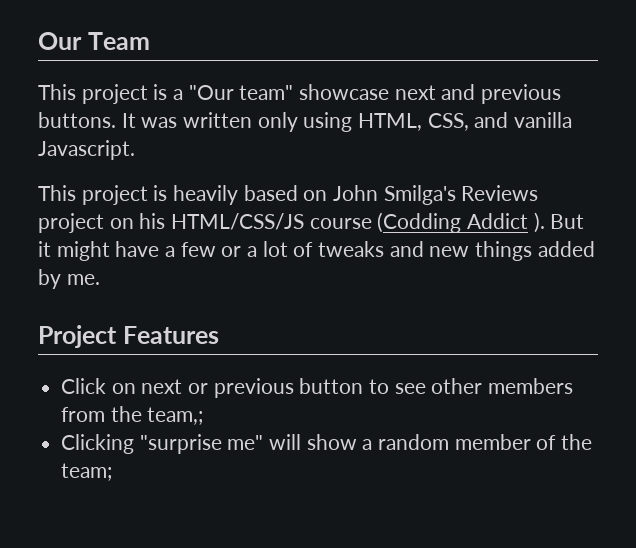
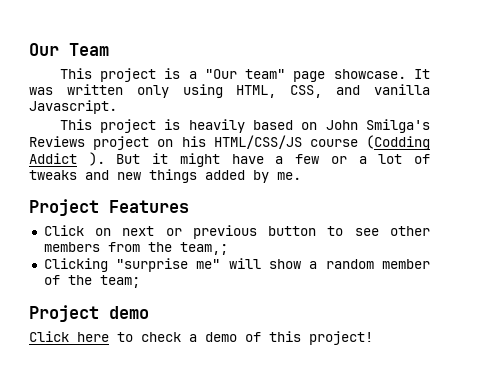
- This project is a "Our team" showcase next and previous buttons.
+ This project is a "Our team" page showcase.
+ Project demo
+ Click here to check a demo of this project!

